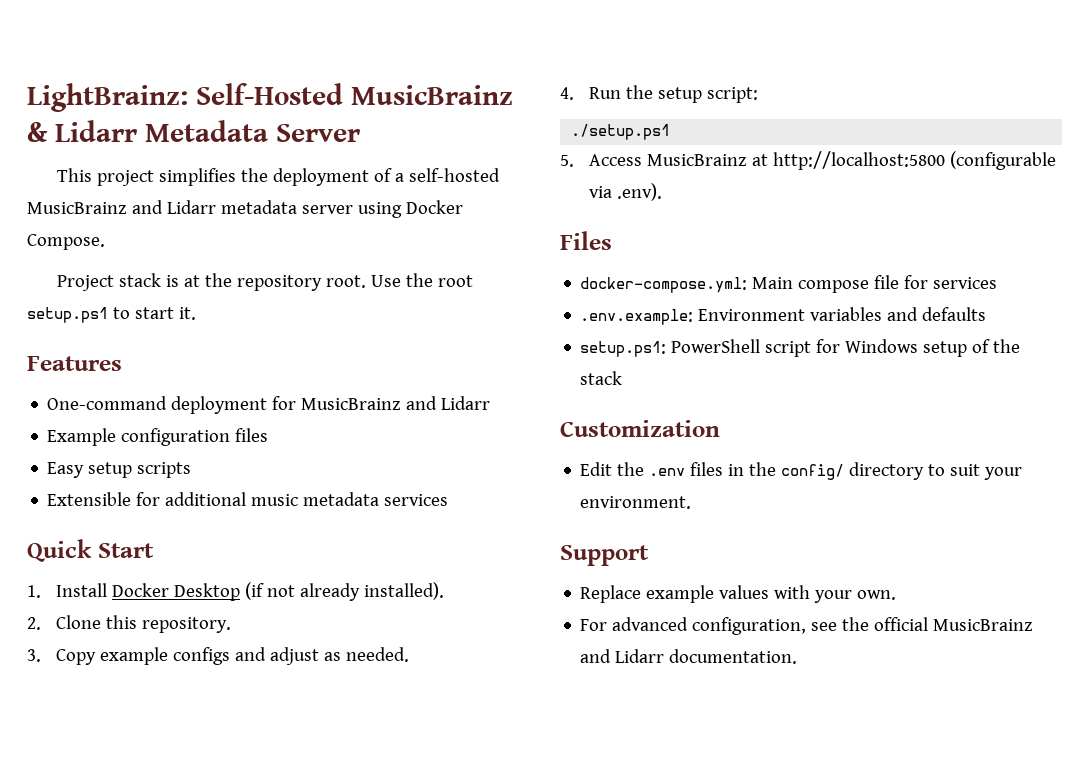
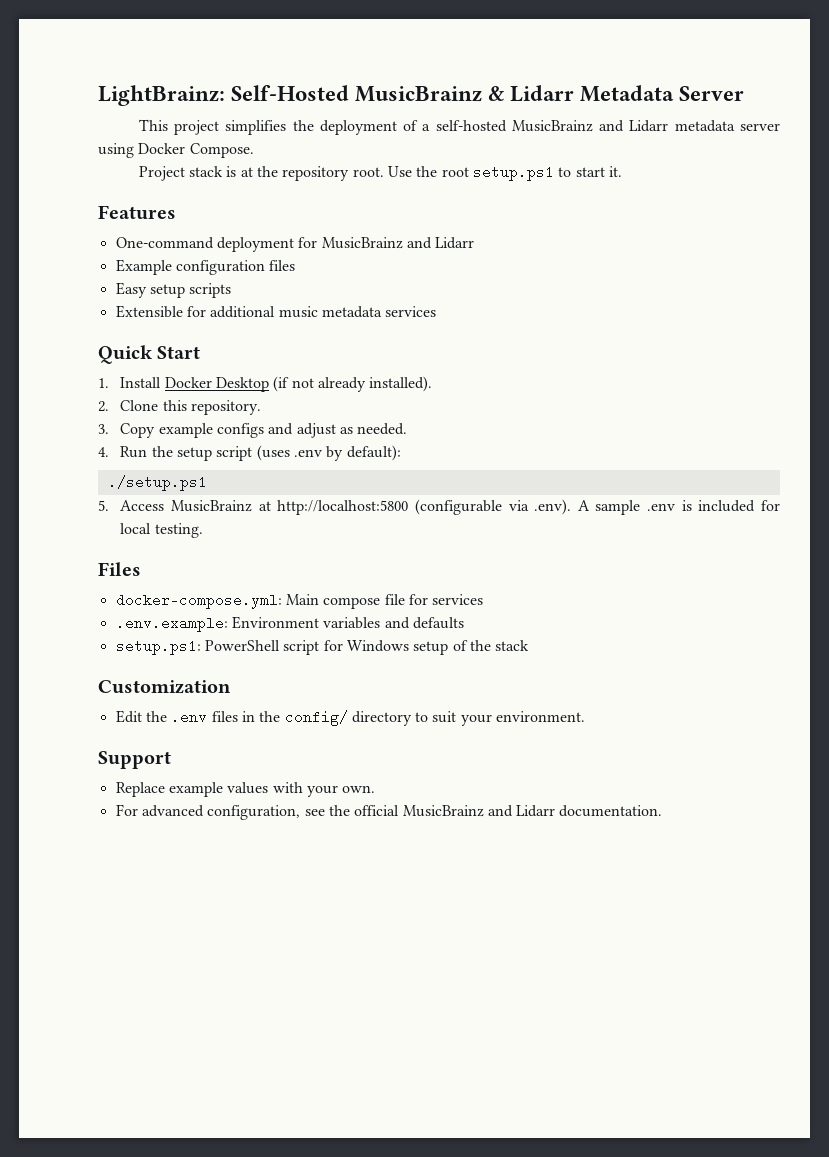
- 4. Run the setup script:
+ 4. Run the setup script (uses .env by default):
- 5. Access MusicBrainz at http://localhost:5800 (configurable via .env).
+ 5. Access MusicBrainz at http://localhost:5800 (configurable via .env). A sample .env is included for local testing.

